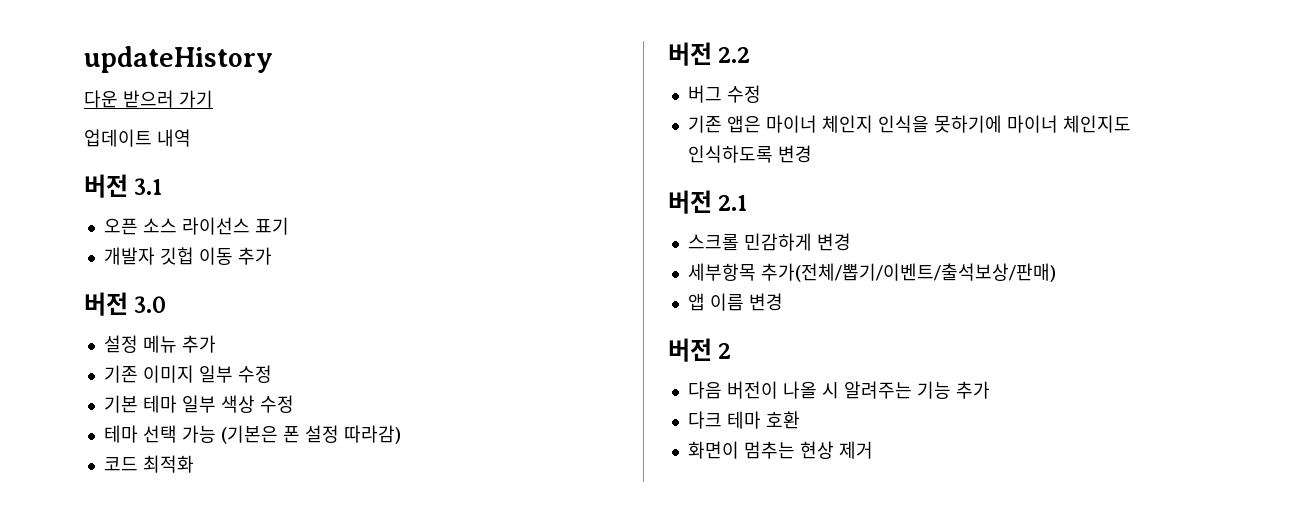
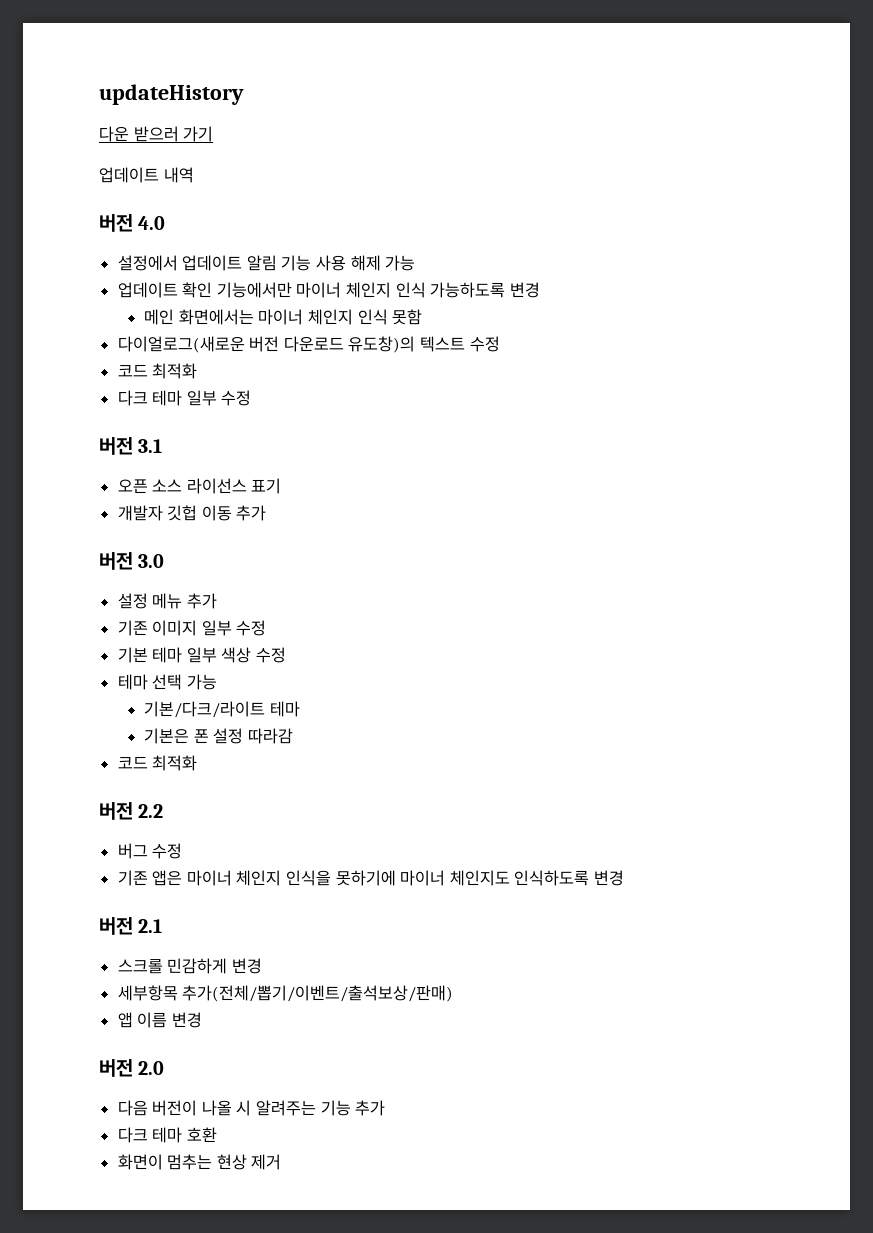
+ 버전 4.0
+ 설정에서 업데이트 알림 기능 사용 해제 가능
+ 업데이트 확인 기능에서만 마이너 체인지 인식 가능하도록 변경
+ 메인 화면에서는 마이너 체인지 인식 못함
+ 다이얼로그(새로운 버전 다운로드 유도창)의 텍스트 수정
+ 코드 최적화
+ 다크 테마 일부 수정
- 테마 선택 가능 (기본은 폰 설정 따라감)
+ 테마 선택 가능
+ 기본/다크/라이트 테마
+ 기본은 폰 설정 따라감
- 버전 2
+ 버전 2.0

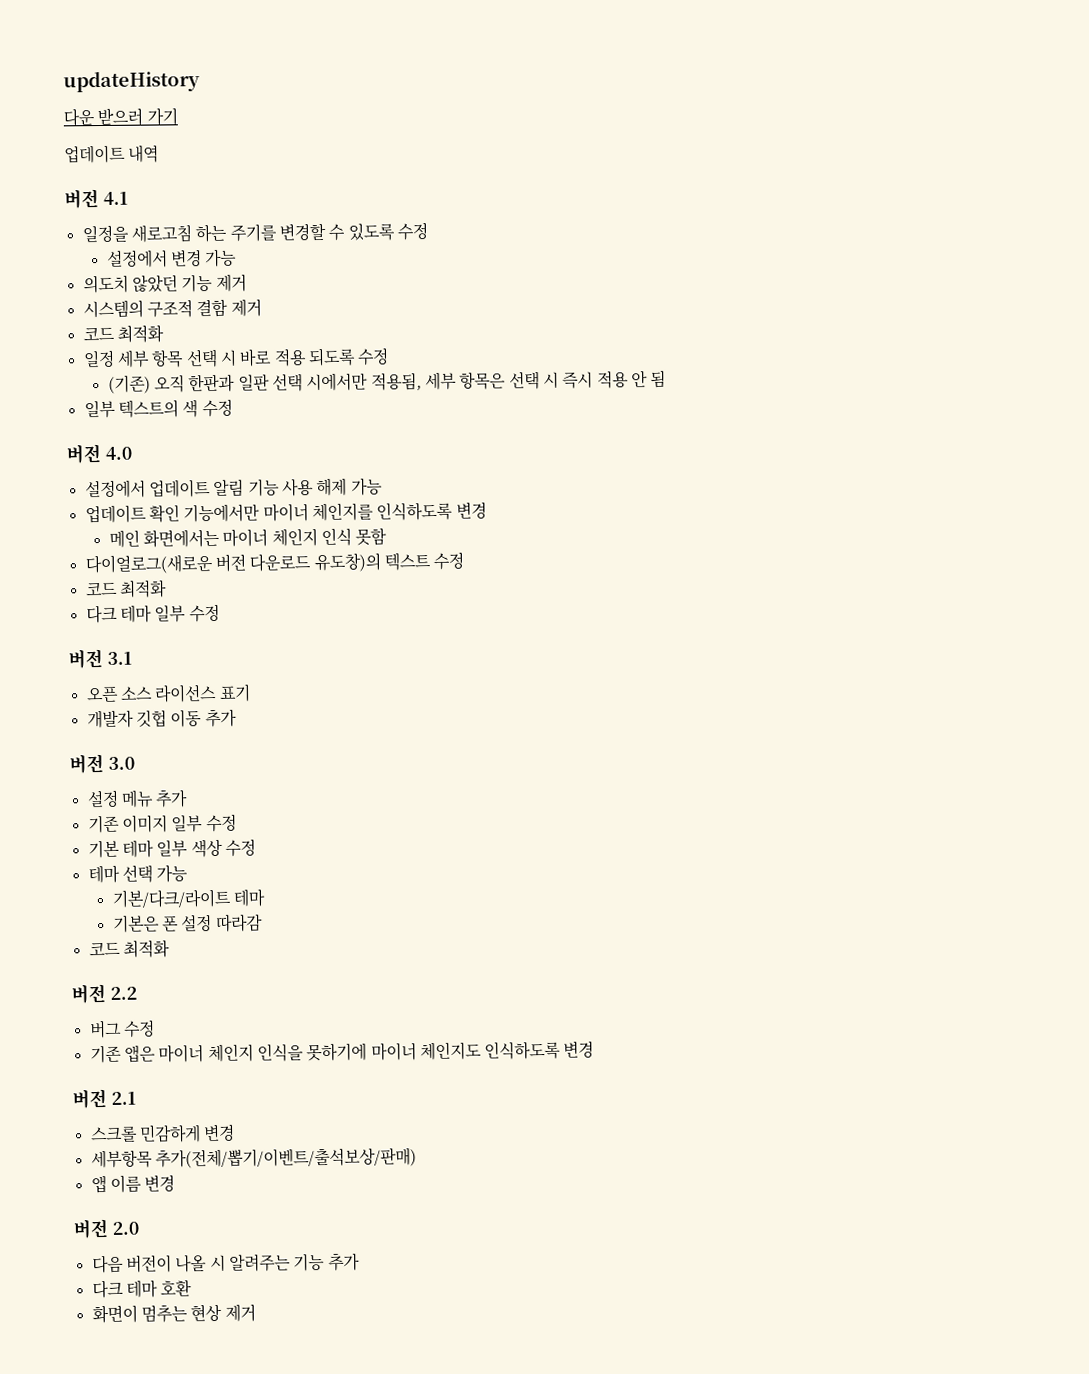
+ 버전 4.1
+ 일정을 새로고침 하는 주기를 변경할 수 있도록 수정
+ 설정에서 변경 가능
+ 의도치 않았던 기능 제거
+ 시스템의 구조적 결함 제거
+ 코드 최적화
+ 일정 세부 항목 선택 시 바로 적용 되도록 수정
+ (기존) 오직 한판과 일판 선택 시에서만 적용됨, 세부 항목은 선택 시 즉시 적용 안 됨
+ 일부 텍스트의 색 수정
- 업데이트 확인 기능에서만 마이너 체인지 인식 가능하도록 변경
+ 업데이트 확인 기능에서만 마이너 체인지를 인식하도록 변경

